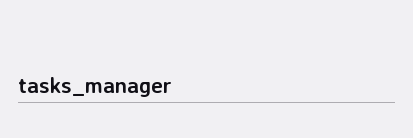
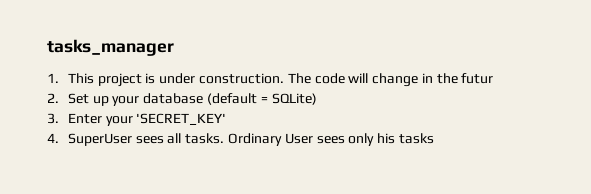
+ 1. This project is under construction. The code will change in the futur
+ 2. Set up your database (default = SQLite)
+ 3. Enter your 'SECRET_KEY'
+ 4. SuperUser sees all tasks. Ordinary User sees only his tasks

